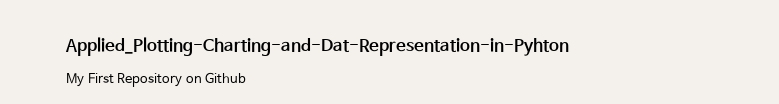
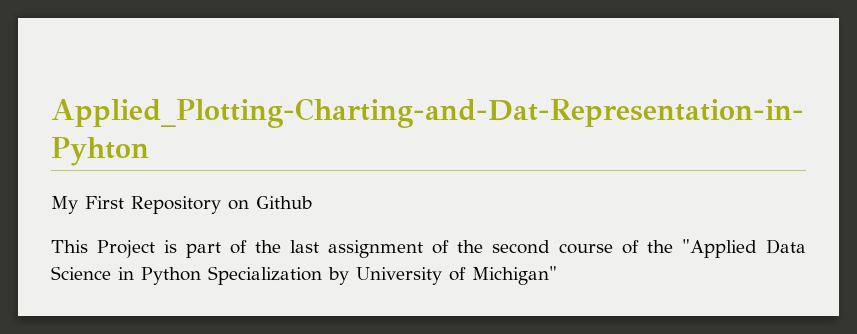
+ This Project is part of the last assignment of the second course of the "Applied Data Science in Python Specialization by University of Michigan"

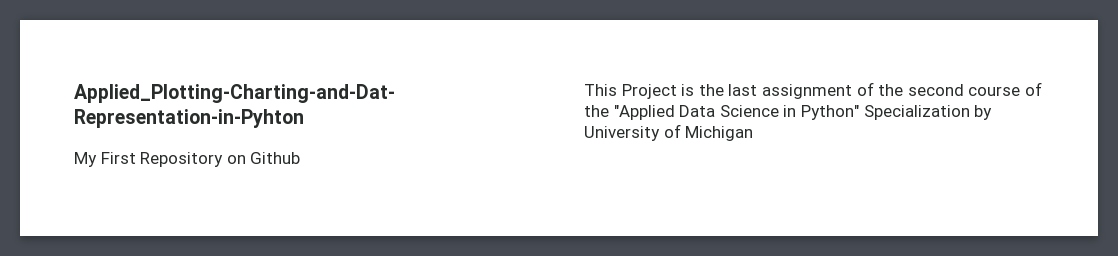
- This Project is part of the last assignment of the second course of the "Applied Data Science in Python Specialization by University of Michigan"
+ This Project is the last assignment of the second course of the "Applied Data Science in Python" Specialization by University of Michigan

